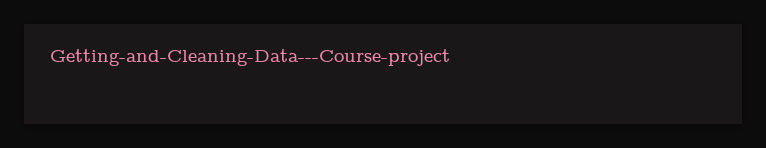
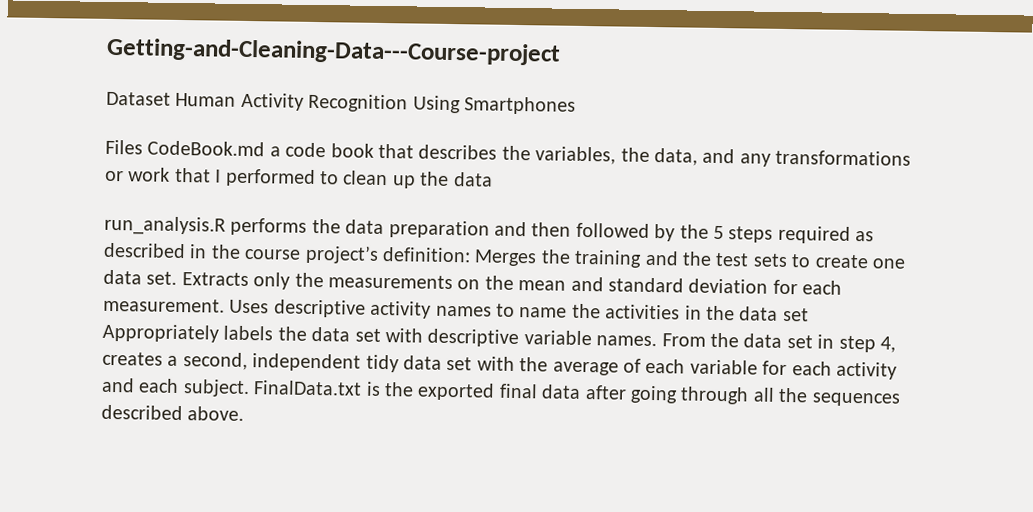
+ Dataset Human Activity Recognition Using Smartphones
+ Files CodeBook.md a code book that describes the variables, the data, and any transformations or work that I performed to clean up the data
+ run_analysis.R performs the data preparation and then followed by the 5 steps required as described in the course project’s definition: Merges the training and the test sets to create one data set. Extracts only the measurements on the mean and standard deviation for each measurement. Uses descriptive activity names to name the activities in the data set Appropriately labels the data set with descriptive variable names. From the data set in step 4, creates a second, independent tidy data set with the average of each variable for each activity and each subject. FinalData.txt is the exported final data after going through all the sequences described above.

